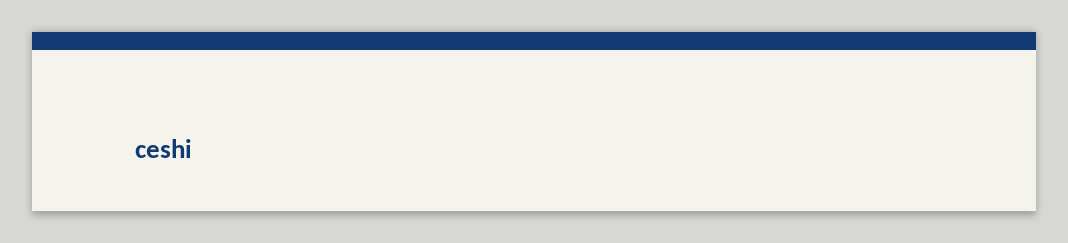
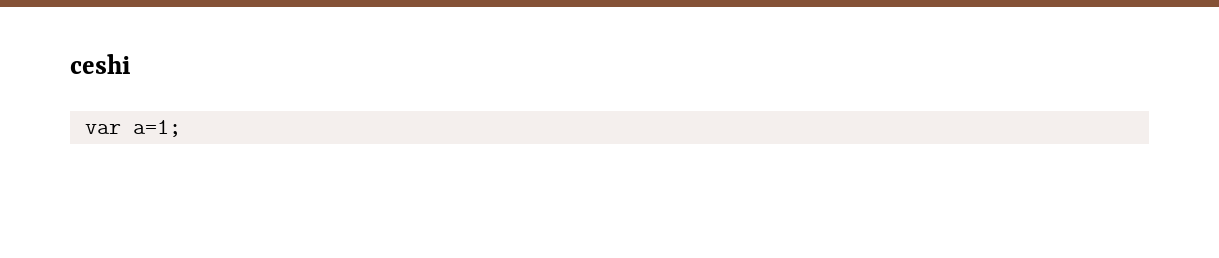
+ var a=1;

